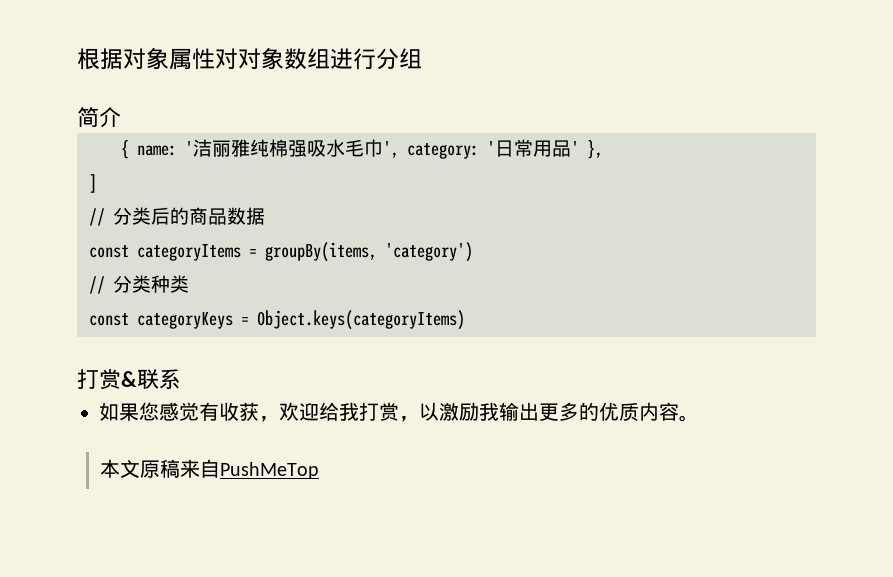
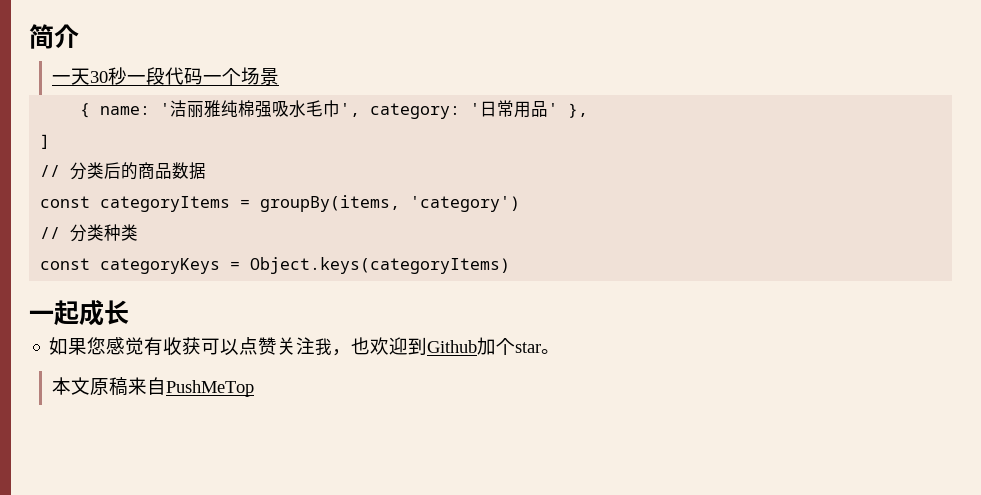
- 根据对象属性对对象数组进行分组
  简介
+ 一天30秒一段代码一个场景
- 打赏&联系
+ 一起成长
- 如果您感觉有收获，欢迎给我打赏，以激励我输出更多的优质内容。
+ 如果您感觉有收获可以点赞关注我，也欢迎到Github加个star。

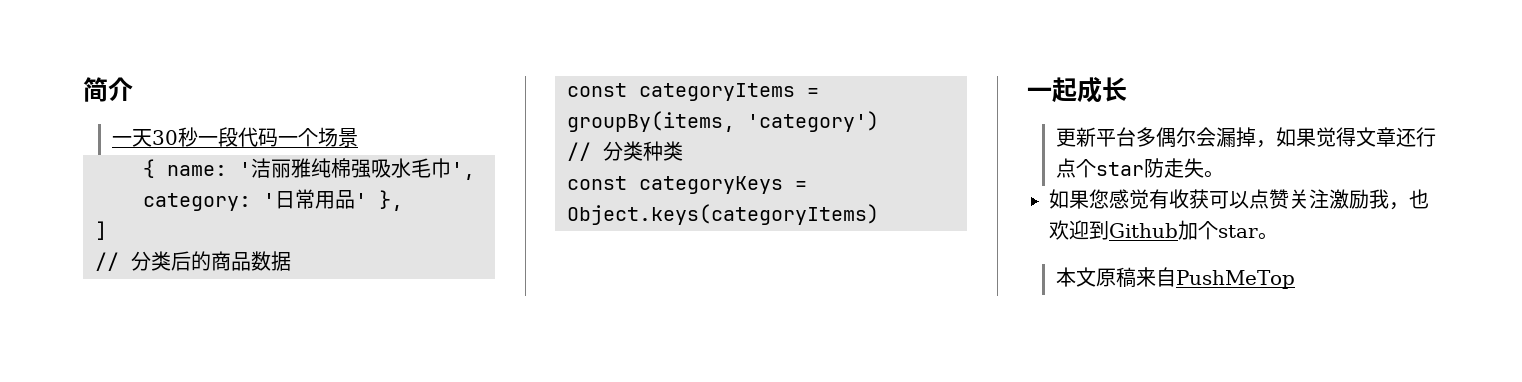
+ 更新平台多偶尔会漏掉，如果觉得文章还行点个star防走失。
- 如果您感觉有收获可以点赞关注我，也欢迎到Github加个star。
+ 如果您感觉有收获可以点赞关注激励我，也欢迎到Github加个star。

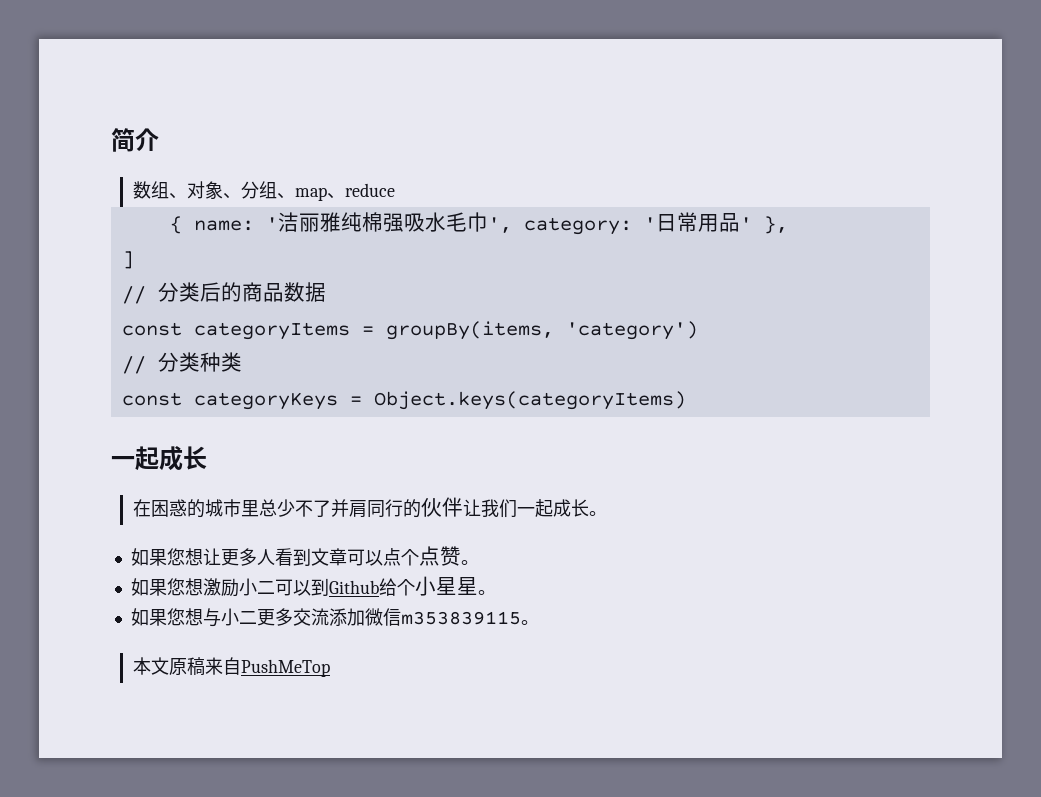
- 一天30秒一段代码一个场景
+ 数组、对象、分组、map、reduce
- 更新平台多偶尔会漏掉，如果觉得文章还行点个star防走失。
- 如果您感觉有收获可以点赞关注激励我，也欢迎到Github加个star。
+ 在困惑的城市里总少不了并肩同行的伙伴让我们一起成长。
+ 如果您想让更多人看到文章可以点个点赞。
+ 如果您想激励小二可以到Github给个小星星。
+ 如果您想与小二更多交流添加微信m353839115。

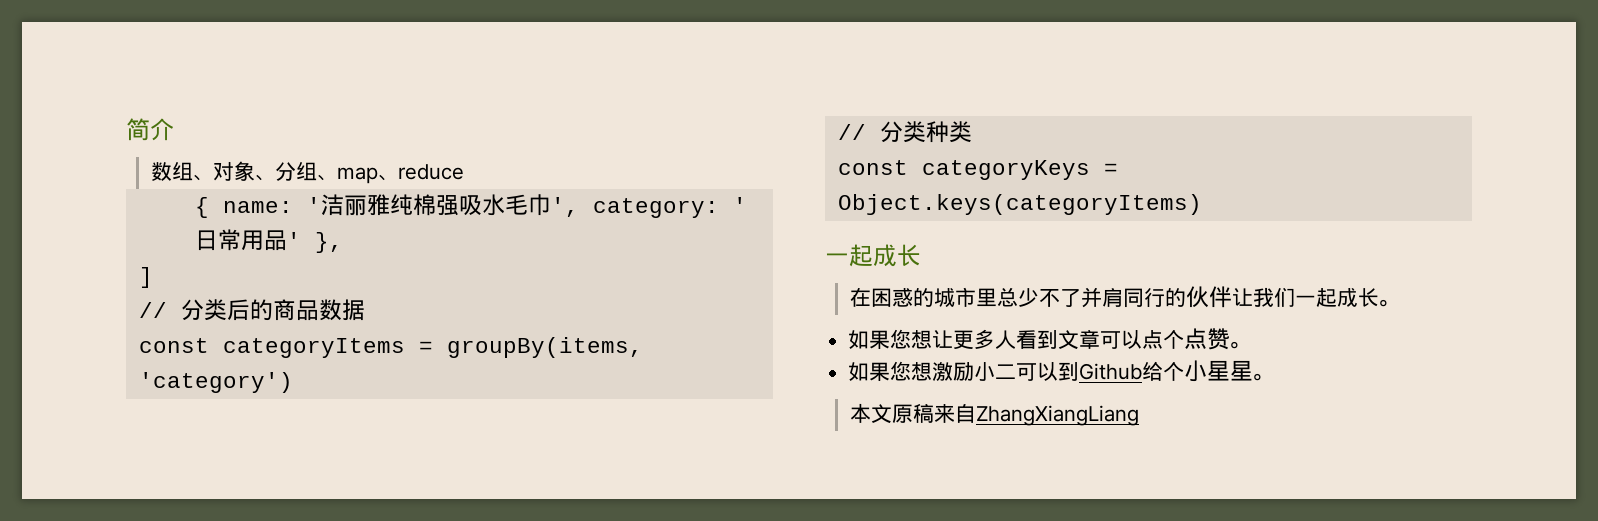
- 如果您想与小二更多交流添加微信m353839115。
- 本文原稿来自PushMeTop
+ 本文原稿来自ZhangXiangLiang

